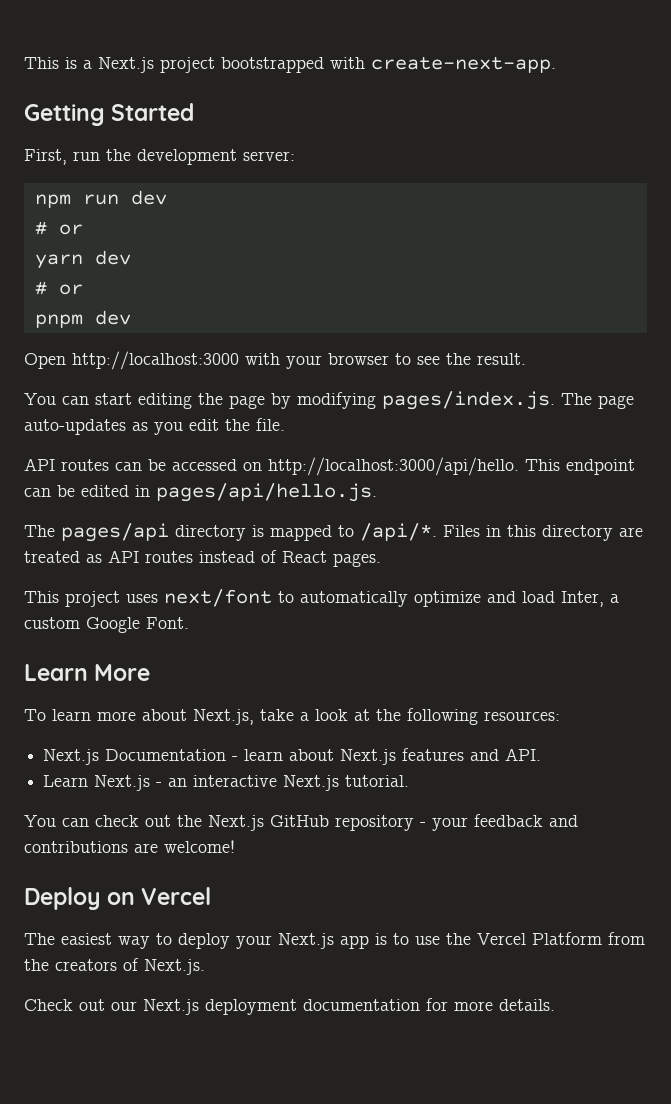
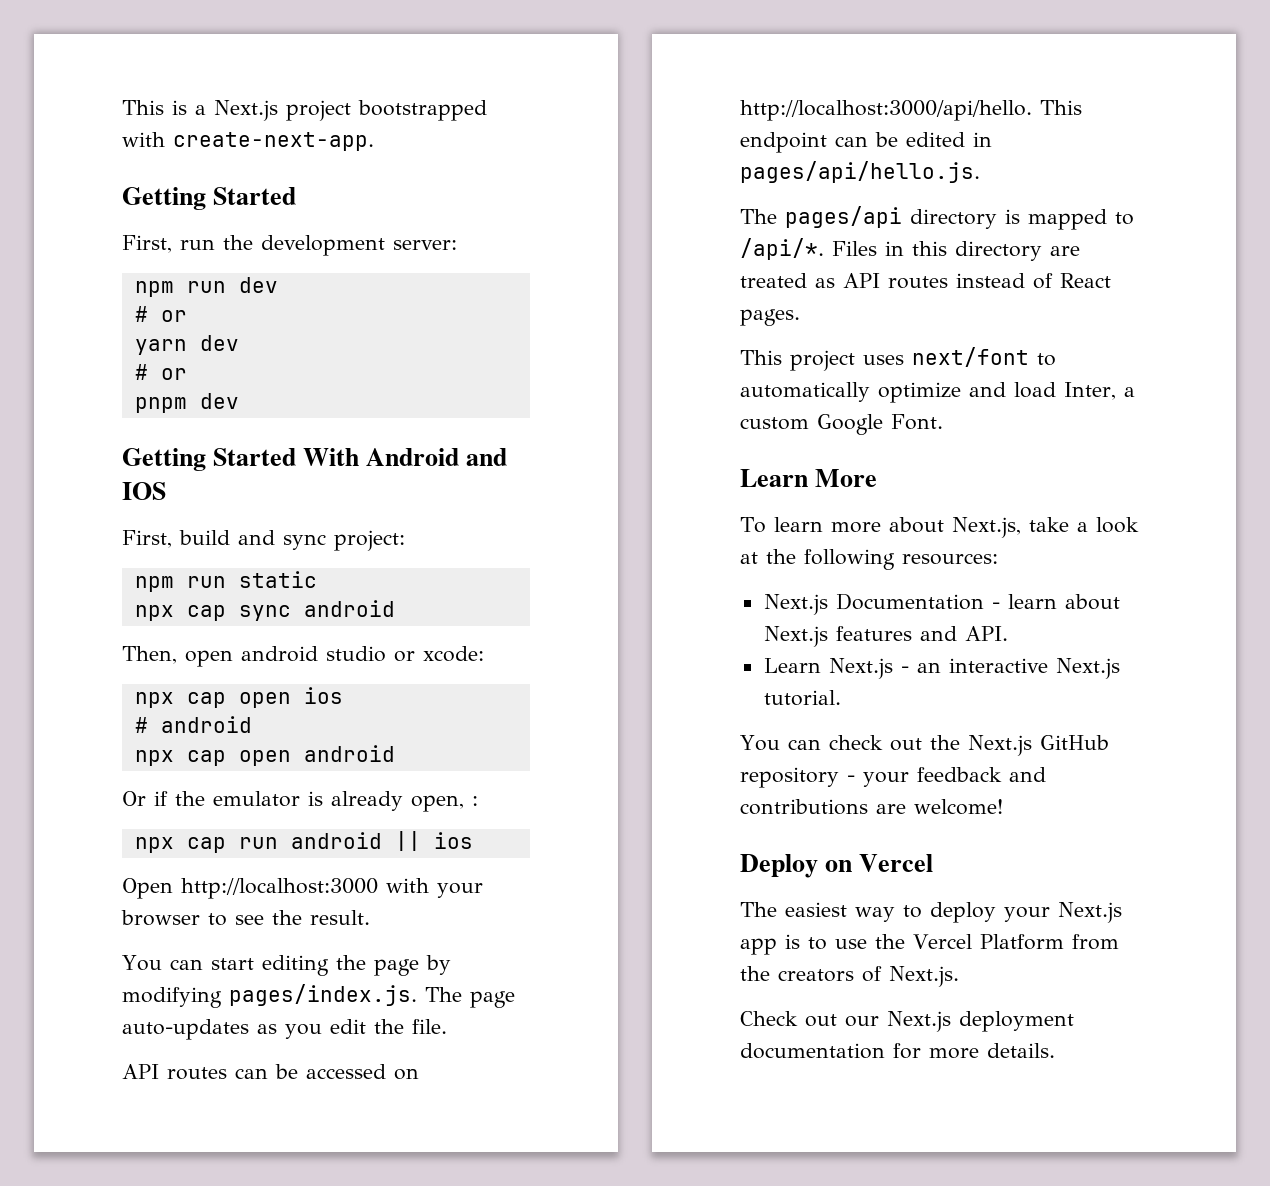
+ Getting Started With Android and IOS
+ First, build and sync project:
+ npm run static
+ npx cap sync android
+ Then, open android studio or xcode:
+ npx cap open ios
+ # android
+ npx cap open android
+ Or if the emulator is already open, :
+ npx cap run android || ios

